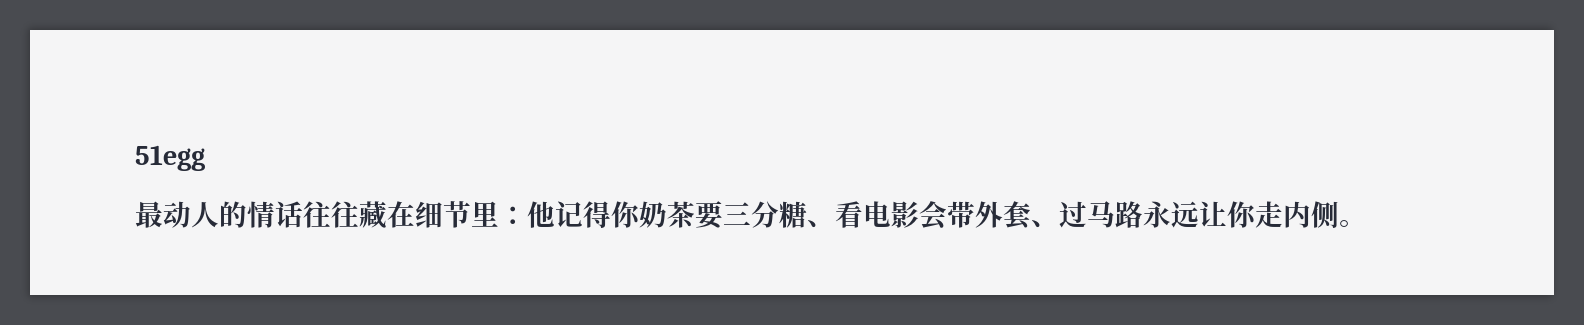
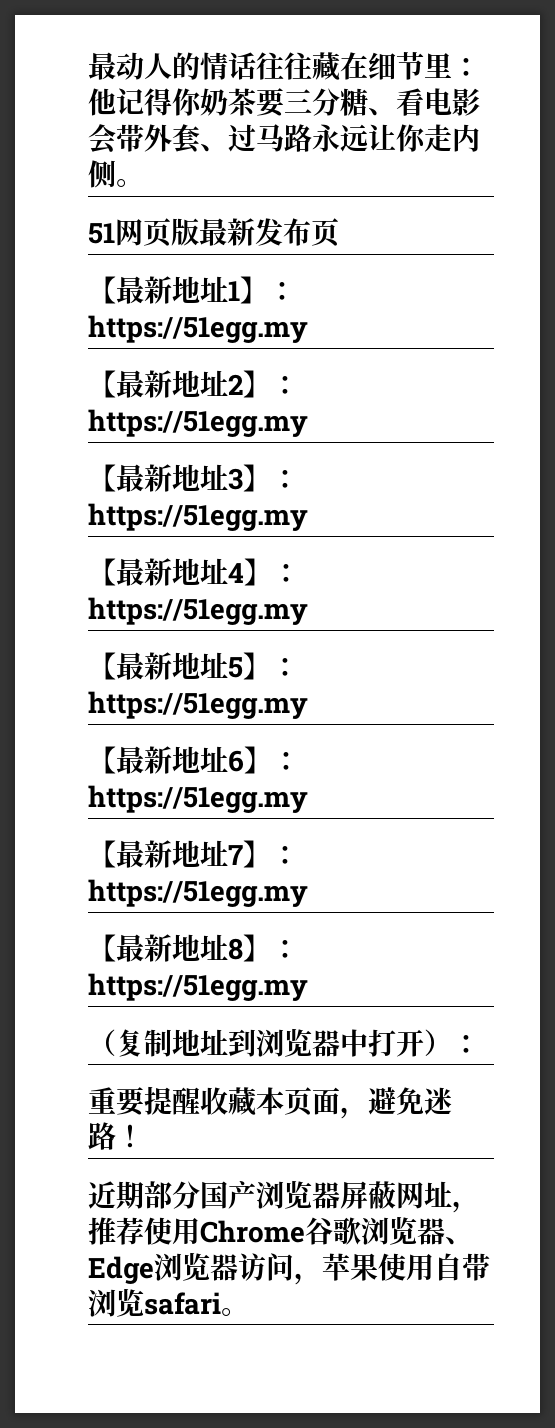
- 51egg
+ 51网页版最新发布页
+ 【最新地址1】：https://51egg.my
+ 【最新地址2】：https://51egg.my
+ 【最新地址3】：https://51egg.my
+ 【最新地址4】：https://51egg.my
+ 【最新地址5】：https://51egg.my
+ 【最新地址6】：https://51egg.my
+ 【最新地址7】：https://51egg.my
+ 【最新地址8】：https://51egg.my
+ （复制地址到浏览器中打开）：
+ 重要提醒收藏本页面，避免迷路！
+ 近期部分国产浏览器屏蔽网址，推荐使用Chrome谷歌浏览器、Edge浏览器访问，苹果使用自带浏览safari。

